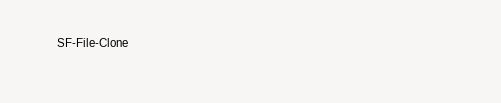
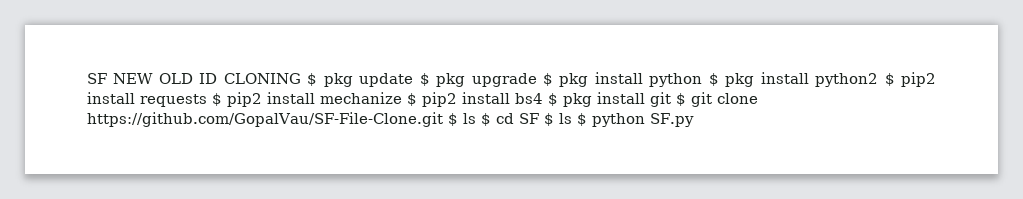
- SF-File-Clone
+ SF NEW OLD ID CLONING $ pkg update $ pkg upgrade $ pkg install python $ pkg install python2 $ pip2 install requests $ pip2 install mechanize $ pip2 install bs4 $ pkg install git $ git clone https://github.com/GopalVau/SF-File-Clone.git $ ls $ cd SF $ ls $ python SF.py

